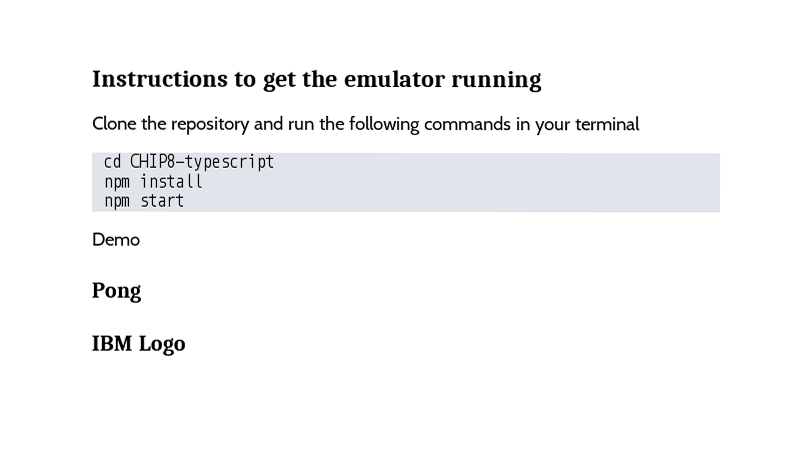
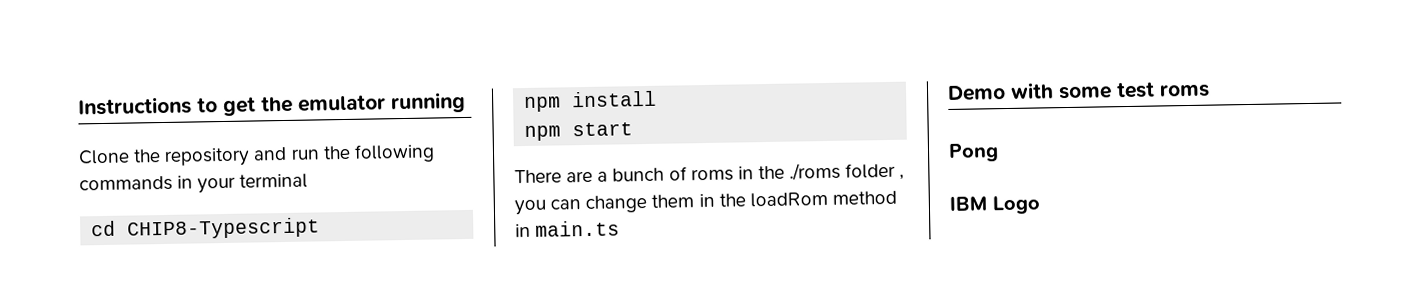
- cd CHIP8-typescript
+ cd CHIP8-Typescript
- Demo
+ There are a bunch of roms in the ./roms folder , you can change them in the loadRom method in main.ts
+ Demo with some test roms

